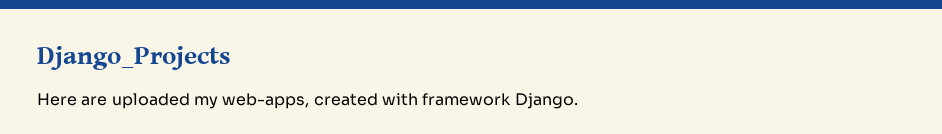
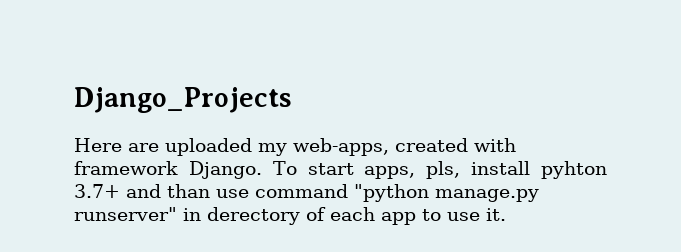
+ To start apps, pls, install pyhton 3.7+ and than use command "python manage.py runserver" in derectory of each app to use it.

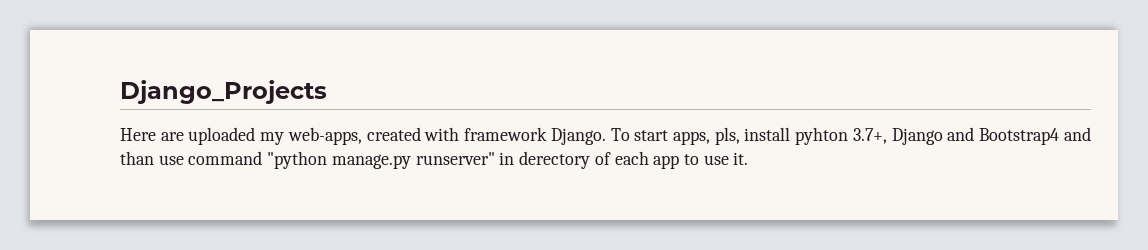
- To start apps, pls, install pyhton 3.7+ and than use command "python manage.py runserver" in derectory of each app to use it.
+ To start apps, pls, install pyhton 3.7+, Django and Bootstrap4 and than use command "python manage.py runserver" in derectory of each app to use it.

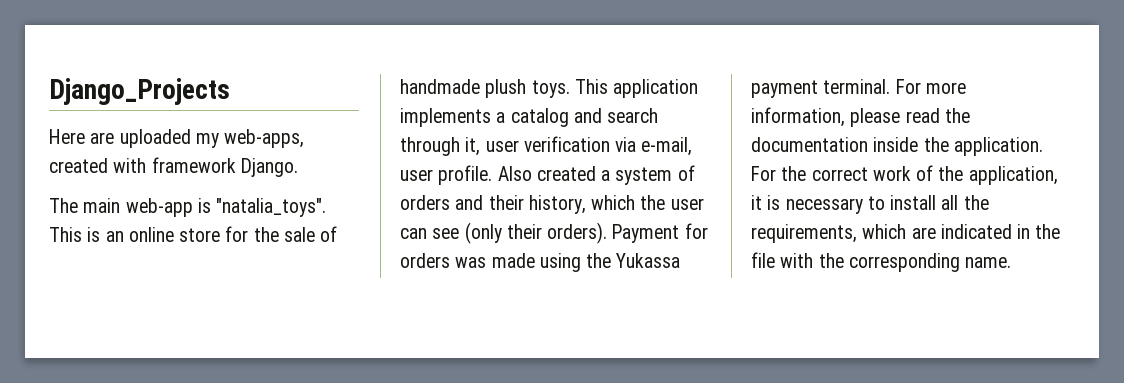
- Here are uploaded my web-apps, created with framework Django. To start apps, pls, install pyhton 3.7+, Django and Bootstrap4 and than use command "python manage.py runserver" in derectory of each app to use it.
+ Here are uploaded my web-apps, created with framework Django.
+ The main web-app is "natalia_toys". This is an online store for the sale of handmade plush toys. This application implements a catalog and search through it, user verification via e-mail, user profile. Also created a system of orders and their history, which the user can see (only their orders). Payment for orders was made using the Yukassa payment terminal. For more information, please read the documentation inside the application. For the correct work of the application, it is necessary to install all the requirements, which are indicated in the file with the corresponding name.

